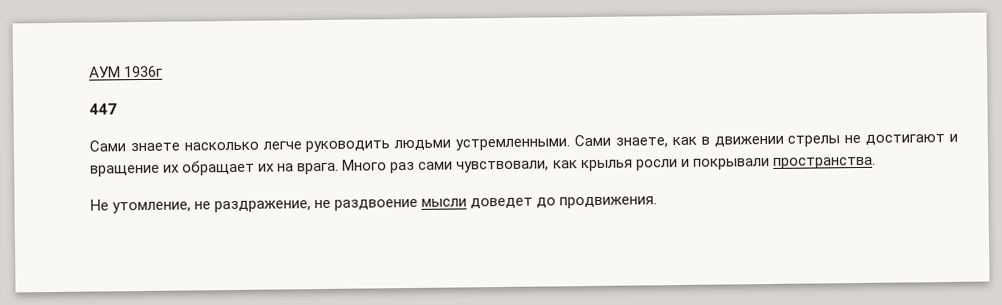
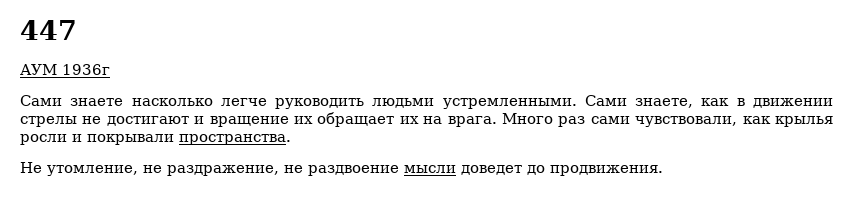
+ 447
- 447

